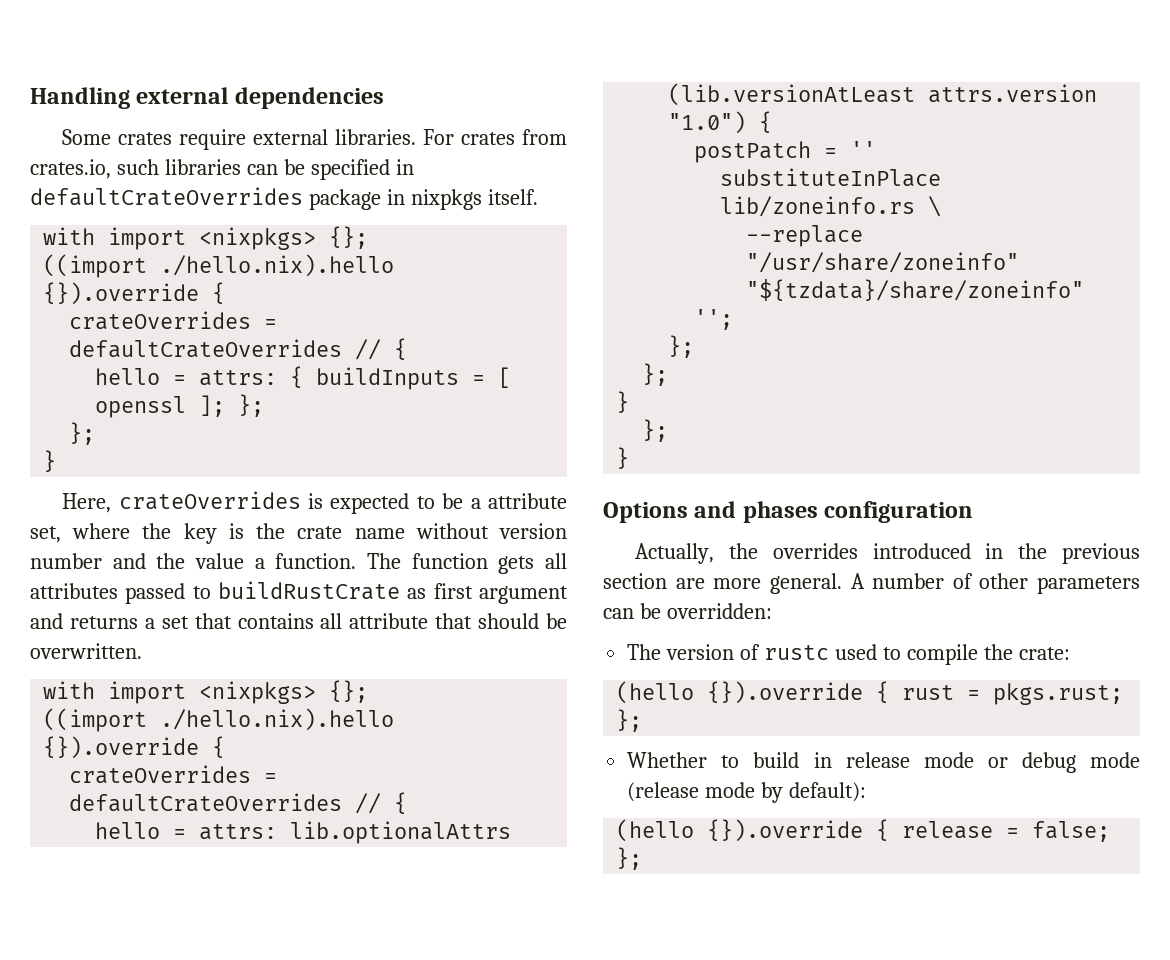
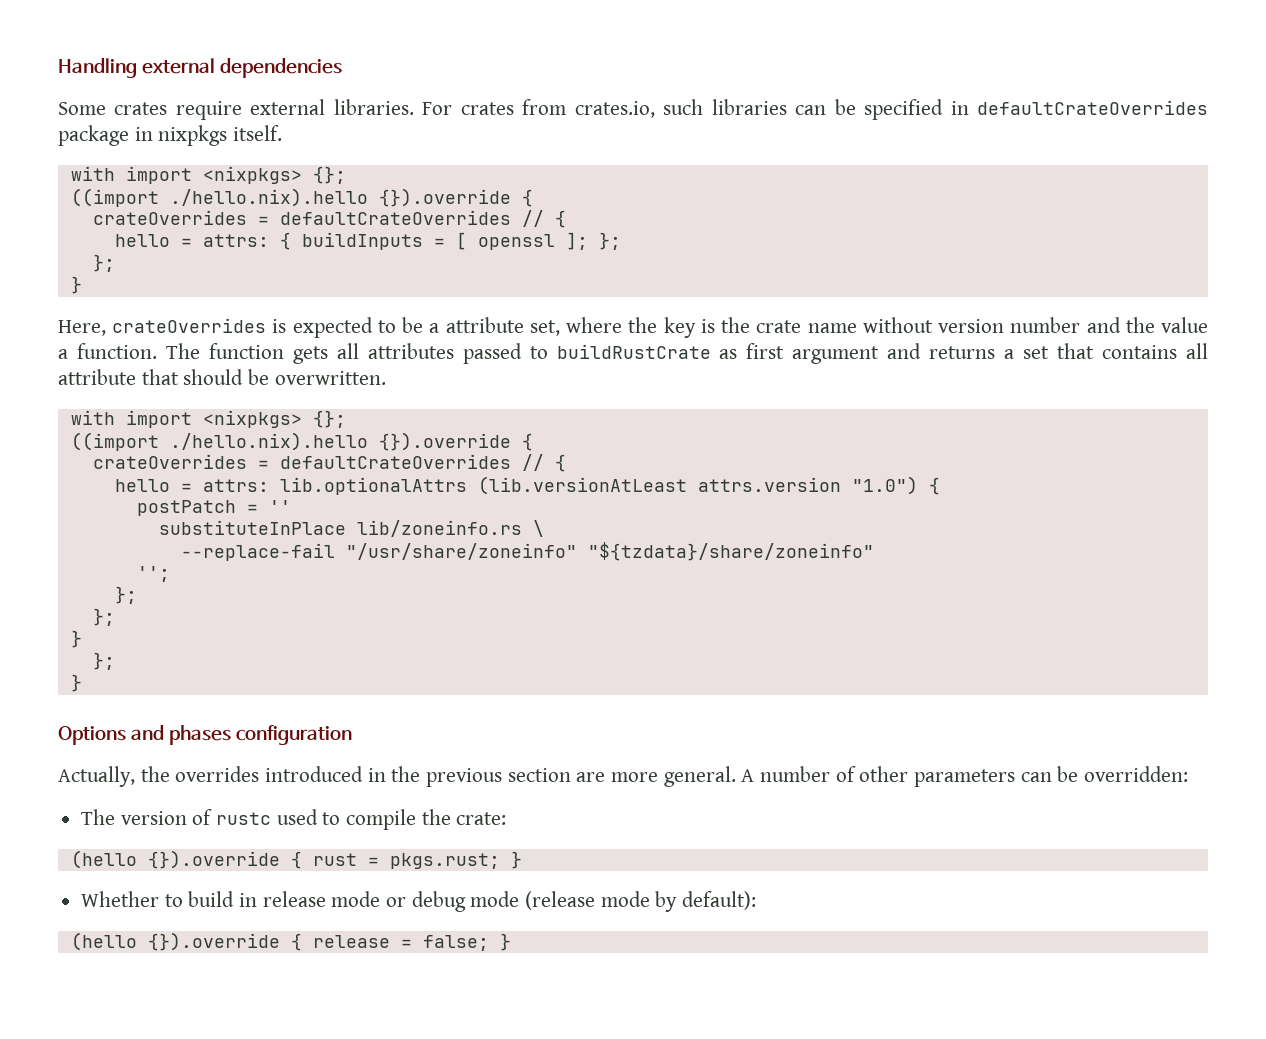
- --replace "/usr/share/zoneinfo" "${tzdata}/share/zoneinfo"
+ --replace-fail "/usr/share/zoneinfo" "${tzdata}/share/zoneinfo"
- (hello {}).override { rust = pkgs.rust; };
+ (hello {}).override { rust = pkgs.rust; }
- (hello {}).override { release = false; };
+ (hello {}).override { release = false; }

